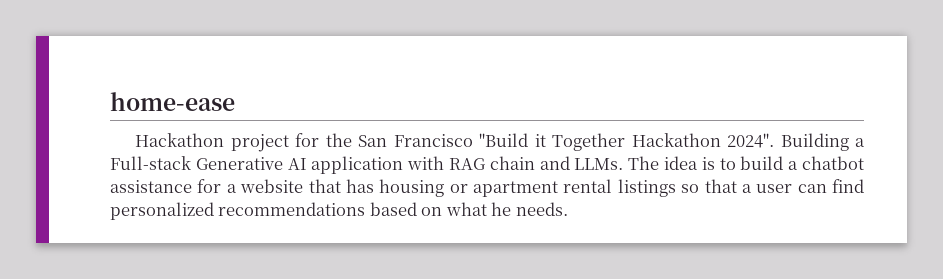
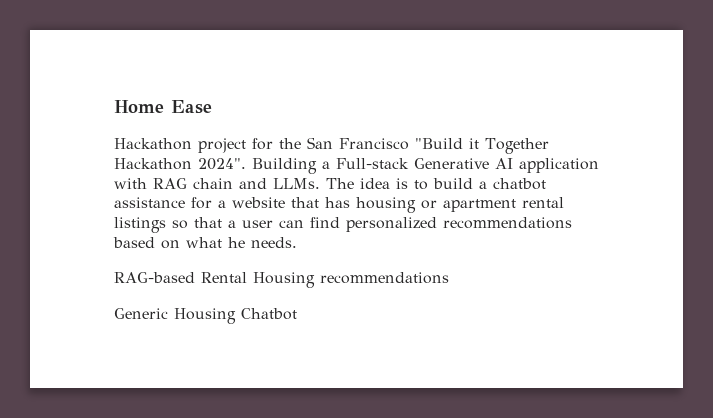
- home-ease
+ Home Ease
+ RAG-based Rental Housing recommendations
+ Generic Housing Chatbot

